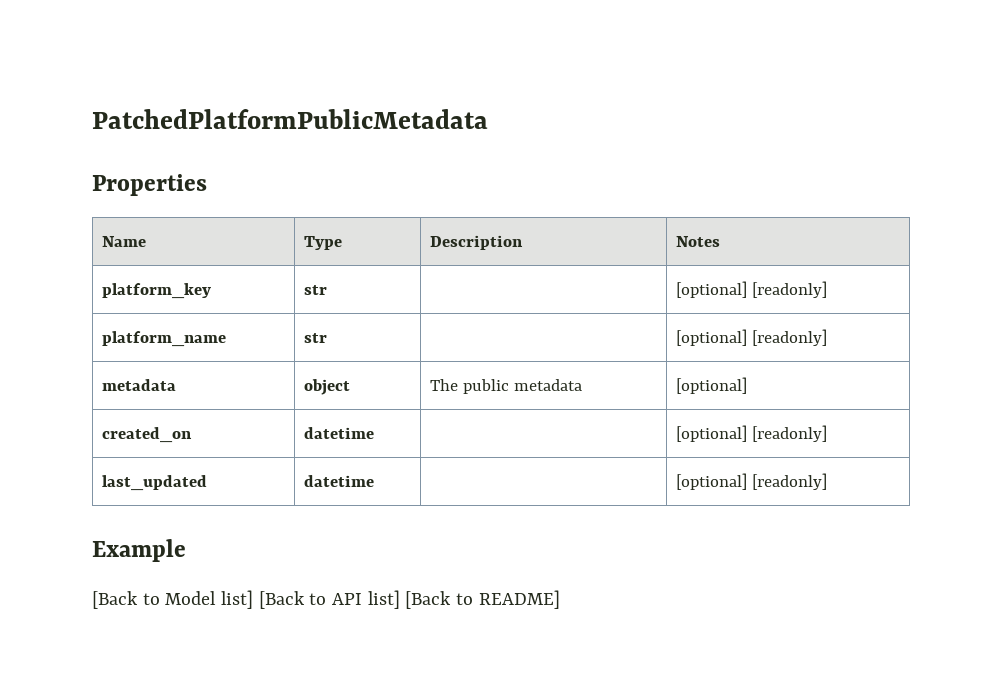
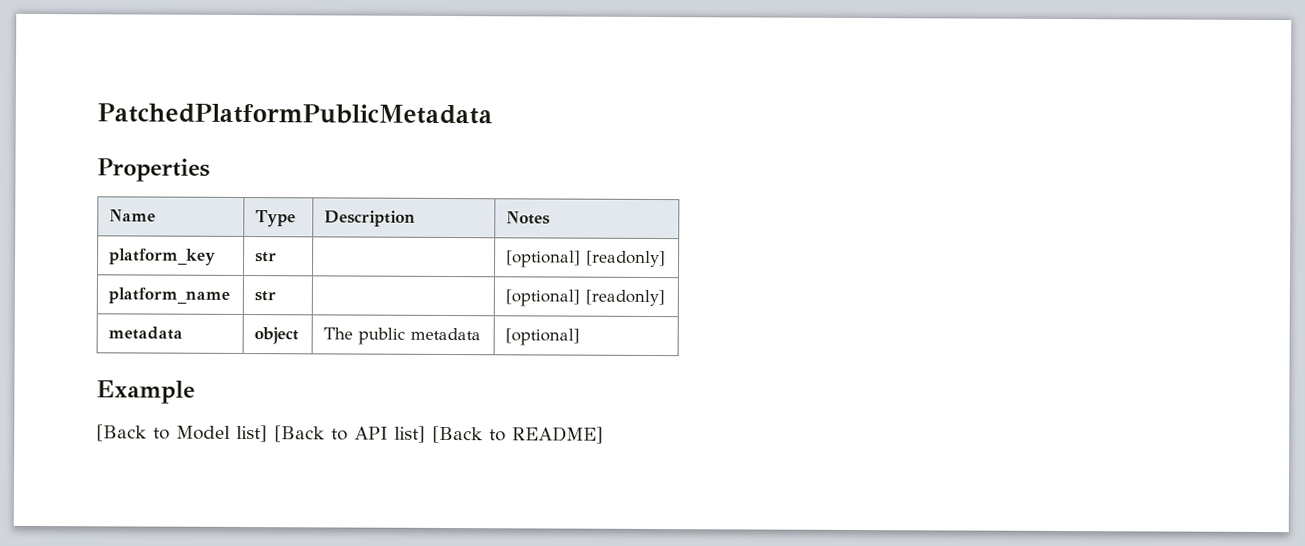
- created_on | datetime | | [optional] [readonly]
- last_updated | datetime | | [optional] [readonly]

